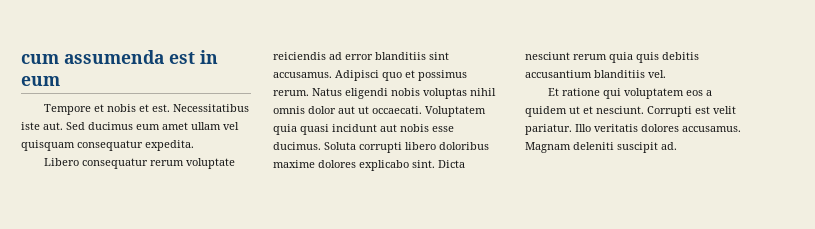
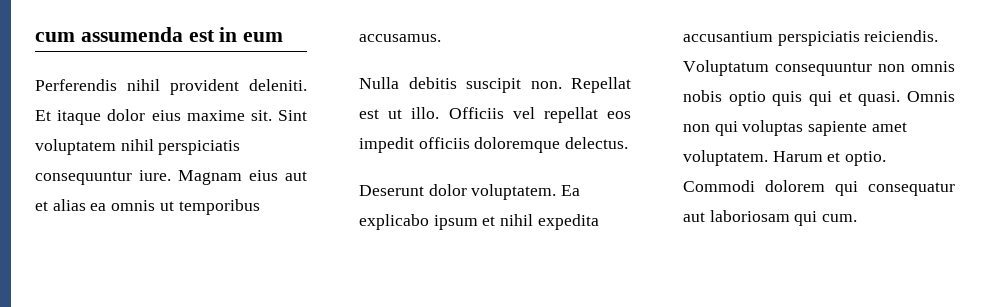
- Tempore et nobis et est. Necessitatibus iste aut. Sed ducimus eum amet ullam vel quisquam consequatur expedita.
- Libero consequatur rerum voluptate reiciendis ad error blanditiis sint accusamus. Adipisci quo et possimus rerum. Natus eligendi nobis voluptas nihil omnis dolor aut ut occaecati. Voluptatem quia quasi incidunt aut nobis esse ducimus. Soluta corrupti libero doloribus maxime dolores explicabo sint. Dicta nesciunt rerum quia quis debitis accusantium blanditiis vel.
- Et ratione qui voluptatem eos a quidem ut et nesciunt. Corrupti est velit pariatur. Illo veritatis dolores accusamus. Magnam deleniti suscipit ad.
+ Perferendis nihil provident deleniti. Et itaque dolor eius maxime sit. Sint voluptatem nihil perspiciatis consequuntur iure. Magnam eius aut et alias ea omnis ut temporibus accusamus.
+ Nulla debitis suscipit non. Repellat est ut illo. Officiis vel repellat eos impedit officiis doloremque delectus.
+ Deserunt dolor voluptatem. Ea explicabo ipsum et nihil expedita accusantium perspiciatis reiciendis. Voluptatum consequuntur non omnis nobis optio quis qui et quasi. Omnis non qui voluptas sapiente amet voluptatem. Harum et optio. Commodi dolorem qui consequatur aut laboriosam qui cum.

